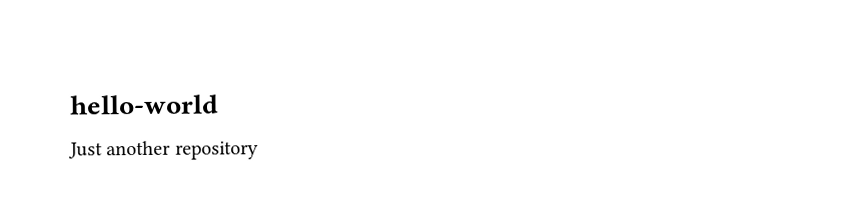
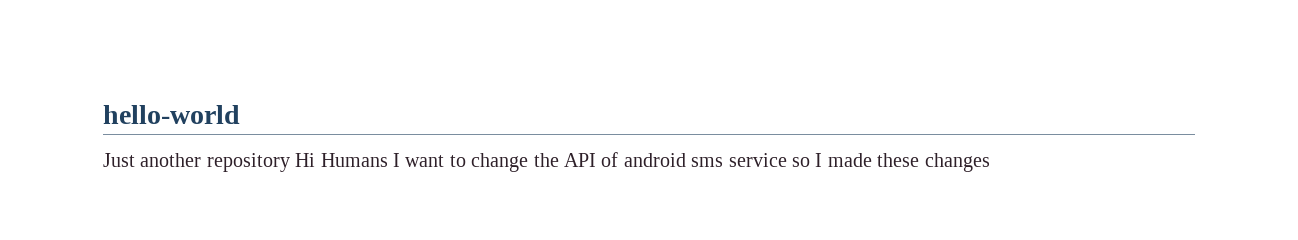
- Just another repository
+ Just another repository Hi Humans I want to change the API of android sms service so I made these changes

